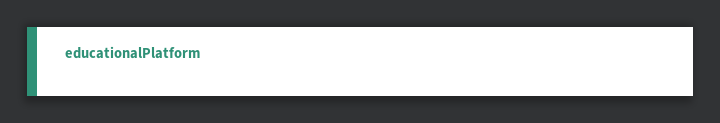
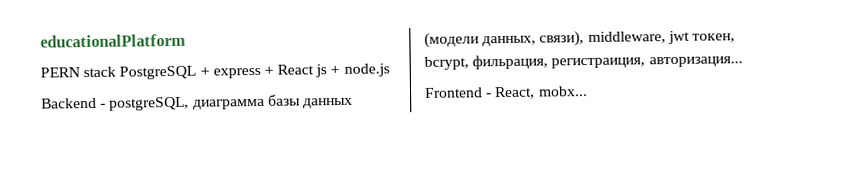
+ PERN stack PostgreSQL + express + React js + node.js
+ Backend - postgreSQL, диаграмма базы данных (модели данных, связи), middleware, jwt токен, bcrypt, фильрация, регистраиция, авторизация...
+ Frontend - React, mobx...

